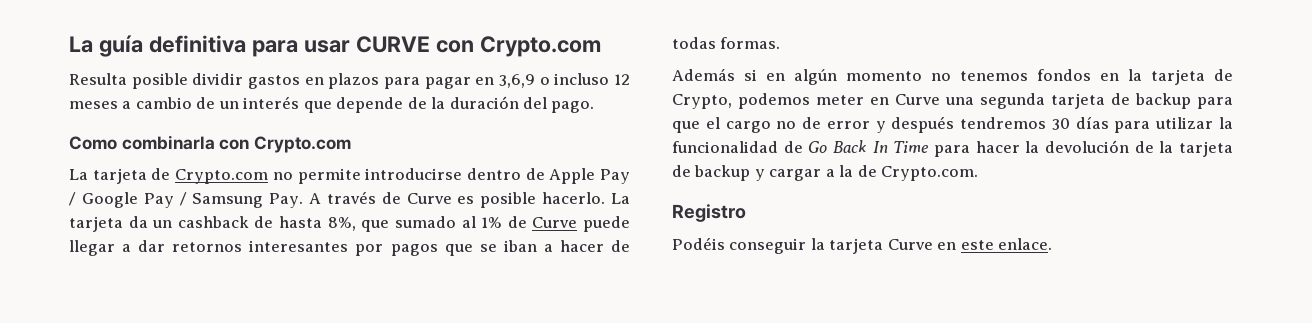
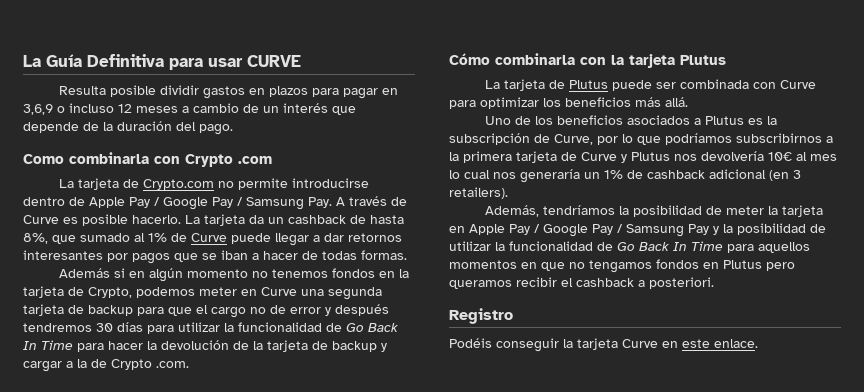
- La guía definitiva para usar CURVE con Crypto.com
+ La Guía Definitiva para usar CURVE
- Como combinarla con Crypto.com
+ Como combinarla con Crypto .com
- Además si en algún momento no tenemos fondos en la tarjeta de Crypto, podemos meter en Curve una segunda tarjeta de backup para que el cargo no de error y después tendremos 30 días para utilizar la funcionalidad de Go Back In Time para hacer la devolución de la tarjeta de backup y cargar a la de Crypto.com.
+ Además si en algún momento no tenemos fondos en la tarjeta de Crypto, podemos meter en Curve una segunda tarjeta de backup para que el cargo no de error y después tendremos 30 días para utilizar la funcionalidad de Go Back In Time para hacer la devolución de la tarjeta de backup y cargar a la de Crypto .com.
+ Cómo combinarla con la tarjeta Plutus
+ La tarjeta de Plutus puede ser combinada con Curve para optimizar los beneficios más allá.
+ Uno de los beneficios asociados a Plutus es la subscripción de Curve, por lo que podríamos subscribirnos a la primera tarjeta de Curve y Plutus nos devolvería 10€ al mes lo cual nos generaría un 1% de cashback adicional (en 3 retailers).
+ Además, tendríamos la posibilidad de meter la tarjeta en Apple Pay / Google Pay / Samsung Pay y la posibilidad de utilizar la funcionalidad de Go Back In Time para aquellos momentos en que no tengamos fondos en Plutus pero queramos recibir el cashback a posteriori.

